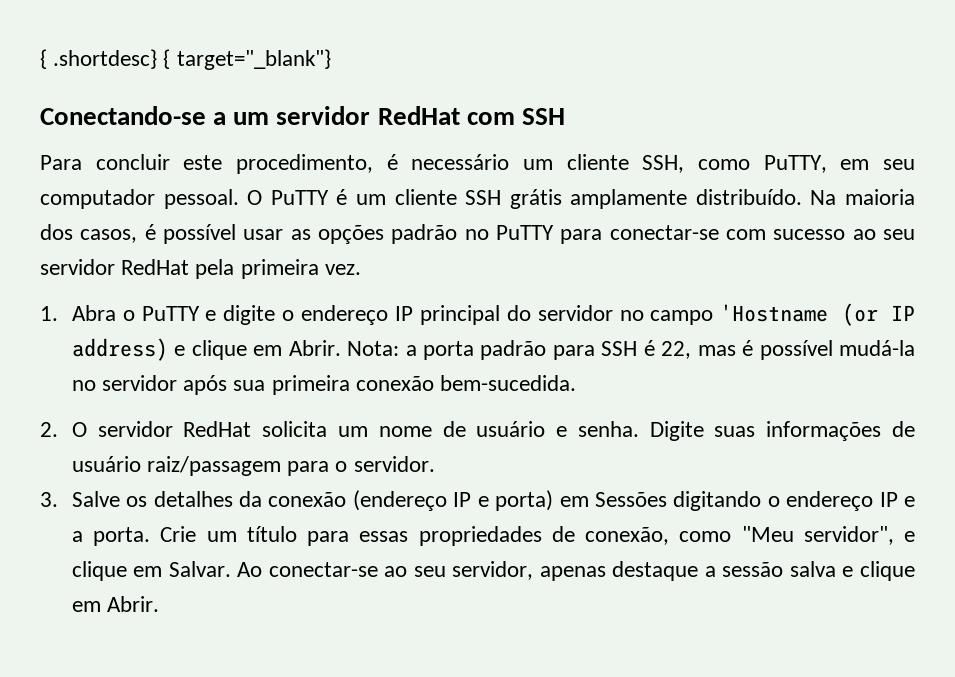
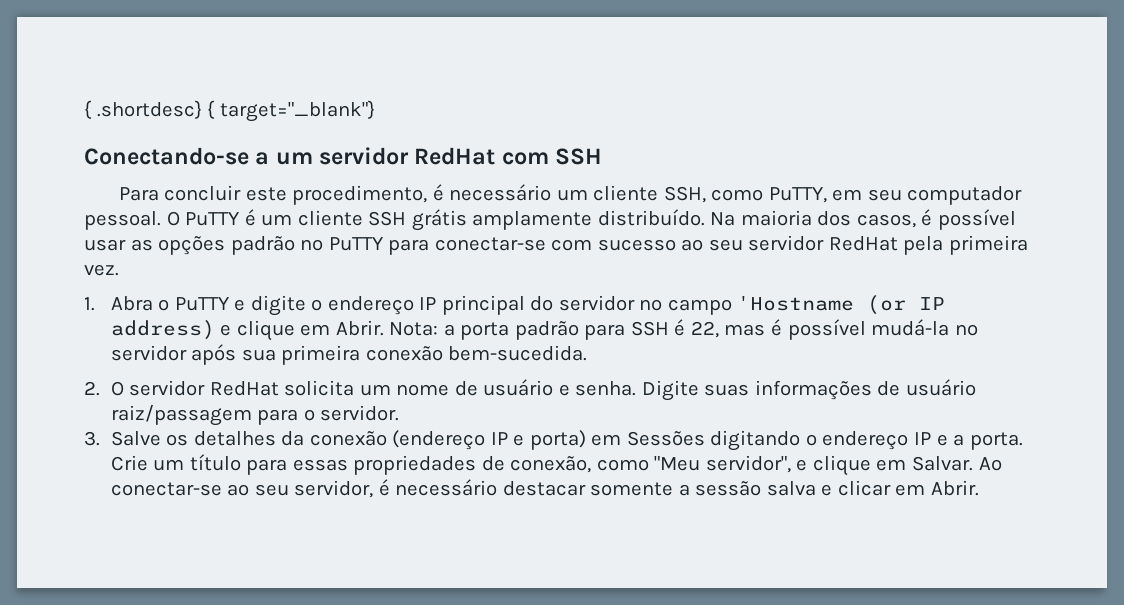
- Ao conectar-se ao seu servidor, apenas destaque a sessão salva e clique em Abrir.
+ Ao conectar-se ao seu servidor, é necessário destacar somente a sessão salva e clicar em Abrir.

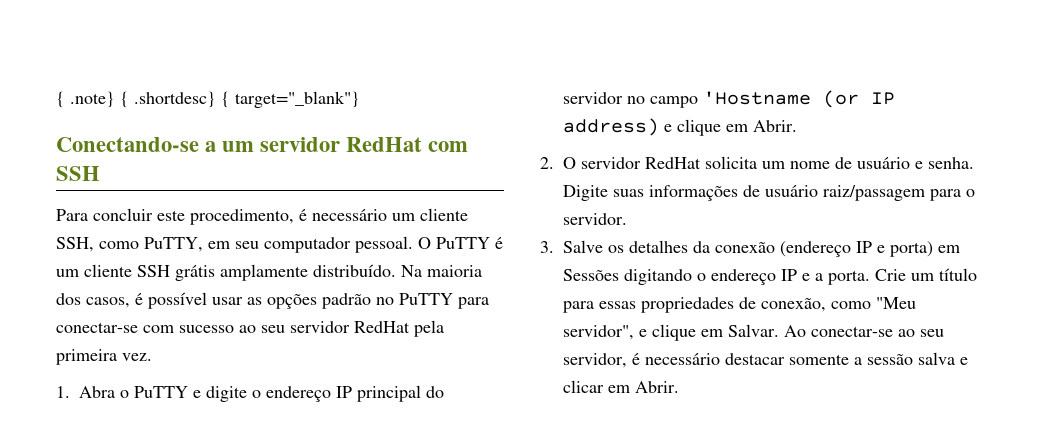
- { .shortdesc} { target="_blank"}
+ { .note} { .shortdesc} { target="_blank"}
- Nota: a porta padrão para SSH é 22, mas é possível mudá-la no servidor após sua primeira conexão bem-sucedida.

